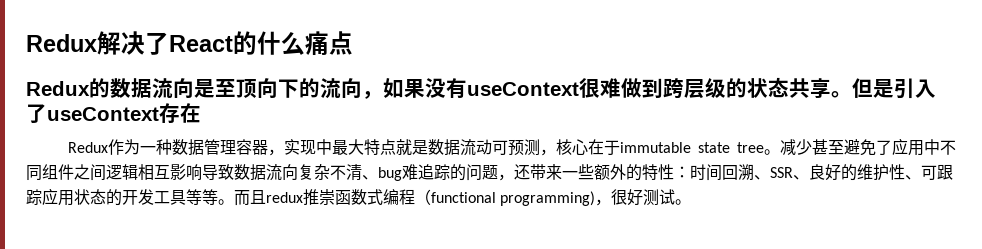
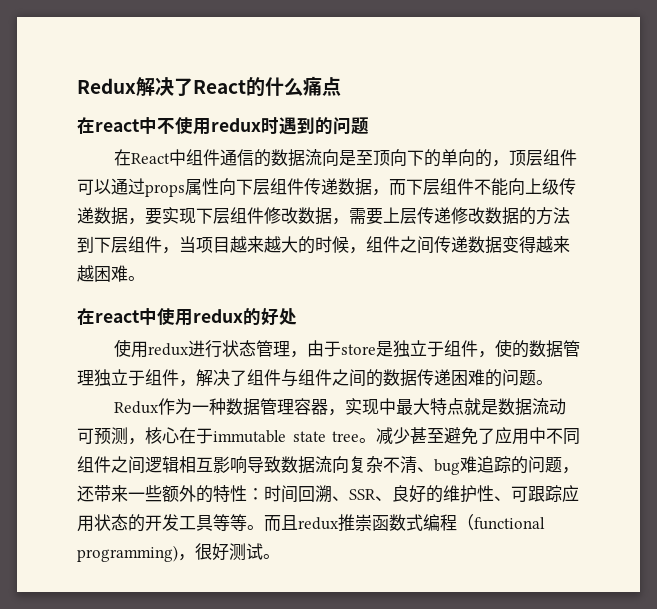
- Redux的数据流向是至顶向下的流向，如果没有useContext很难做到跨层级的状态共享。但是引入了useContext存在
+ 在react中不使用redux时遇到的问题
+ 在React中组件通信的数据流向是至顶向下的单向的，顶层组件可以通过props属性向下层组件传递数据，而下层组件不能向上级传递数据，要实现下层组件修改数据，需要上层传递修改数据的方法到下层组件，当项目越来越大的时候，组件之间传递数据变得越来越困难。
+ 在react中使用redux的好处
+ 使用redux进行状态管理，由于store是独立于组件，使的数据管理独立于组件，解决了组件与组件之间的数据传递困难的问题。

